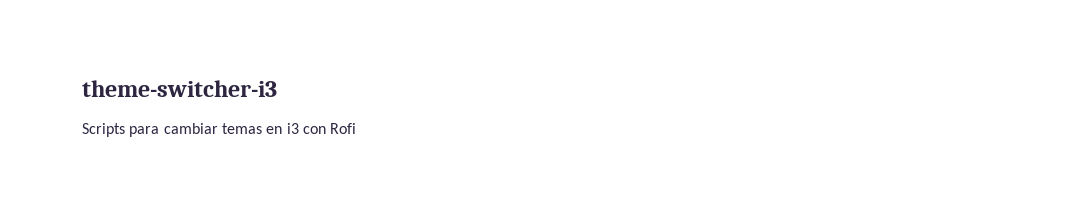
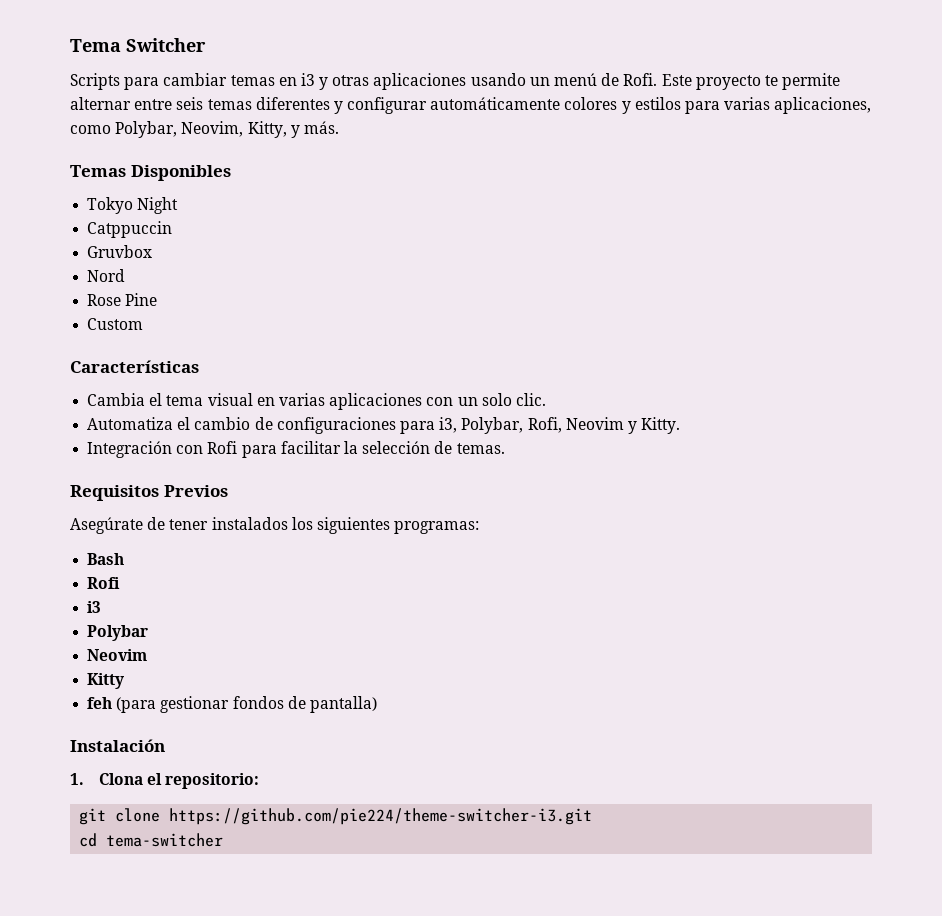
- theme-switcher-i3
+ Tema Switcher
- Scripts para cambiar temas en i3 con Rofi
+ Scripts para cambiar temas en i3 y otras aplicaciones usando un menú de Rofi. Este proyecto te permite alternar entre seis temas diferentes y configurar automáticamente colores y estilos para varias aplicaciones, como Polybar, Neovim, Kitty, y más.
+ Temas Disponibles
+ Tokyo Night
+ Catppuccin
+ Gruvbox
+ Nord
+ Rose Pine
+ Custom
+ Características
+ Cambia el tema visual en varias aplicaciones con un solo clic.
+ Automatiza el cambio de configuraciones para i3, Polybar, Rofi, Neovim y Kitty.
+ Integración con Rofi para facilitar la selección de temas.
+ Requisitos Previos
+ Asegúrate de tener instalados los siguientes programas:
+ Bash
+ Rofi
+ i3
+ Polybar
+ Neovim
+ Kitty
+ feh (para gestionar fondos de pantalla)
+ Instalación
+ 1. Clona el repositorio:
+ git clone https://github.com/pie224/theme-switcher-i3.git
+ cd tema-switcher

